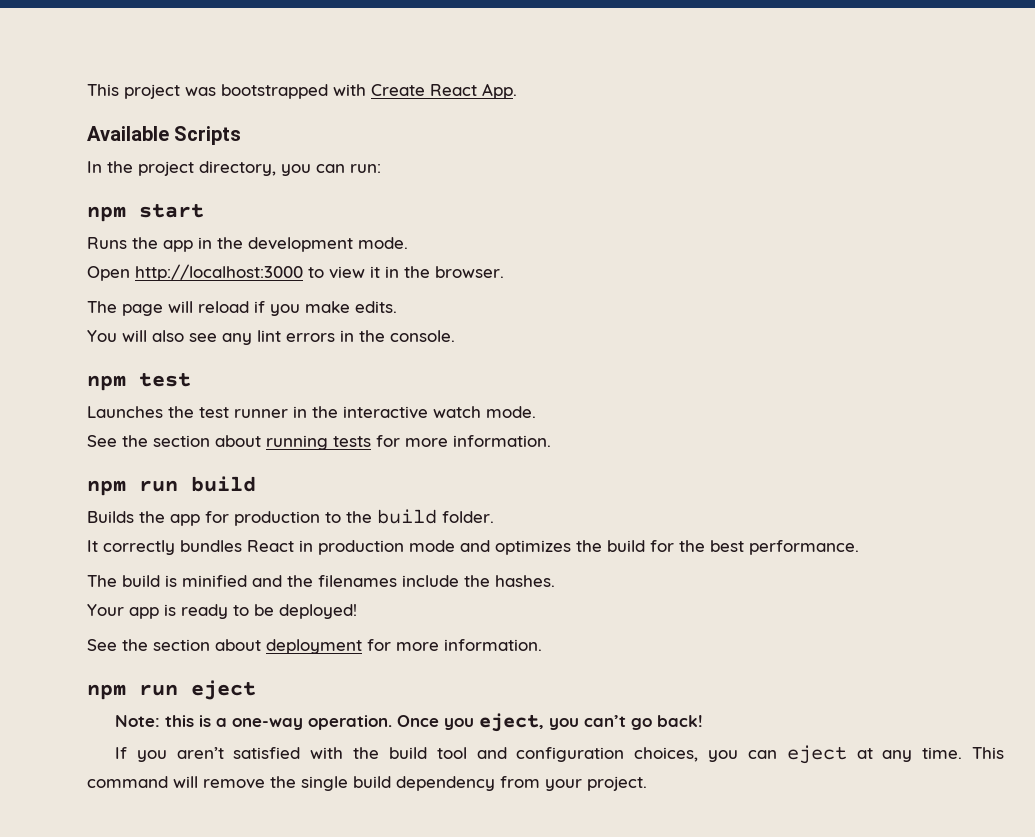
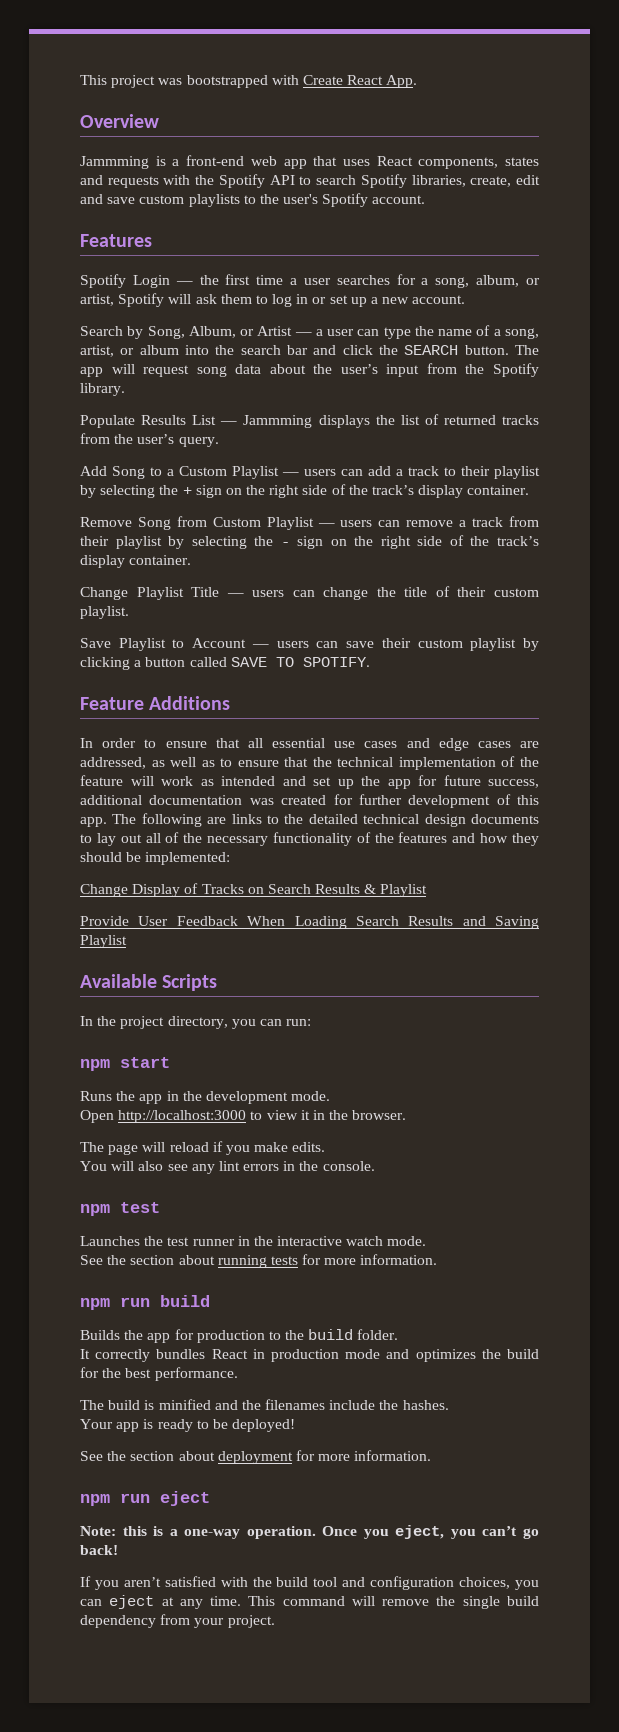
+ Overview
+ Jammming is a front-end web app that uses React components, states and requests with the Spotify API to search Spotify libraries, create, edit and save custom playlists to the user's Spotify account.
+ Features
+ Spotify Login — the first time a user searches for a song, album, or artist, Spotify will ask them to log in or set up a new account.
+ Search by Song, Album, or Artist — a user can type the name of a song, artist, or album into the search bar and click the SEARCH button. The app will request song data about the user’s input from the Spotify library.
+ Populate Results List — Jammming displays the list of returned tracks from the user’s query.
+ Add Song to a Custom Playlist — users can add a track to their playlist by selecting the + sign on the right side of the track’s display container.
+ Remove Song from Custom Playlist — users can remove a track from their playlist by selecting the - sign on the right side of the track’s display container.
+ Change Playlist Title — users can change the title of their custom playlist.
+ Save Playlist to Account — users can save their custom playlist by clicking a button called SAVE TO SPOTIFY.
+ Feature Additions
+ In order to ensure that all essential use cases and edge cases are addressed, as well as to ensure that the technical implementation of the feature will work as intended and set up the app for future success, additional documentation was created for further development of this app. The following are links to the detailed technical design documents to lay out all of the necessary functionality of the features and how they should be implemented:
+ Change Display of Tracks on Search Results & Playlist
+ Provide User Feedback When Loading Search Results and Saving Playlist

